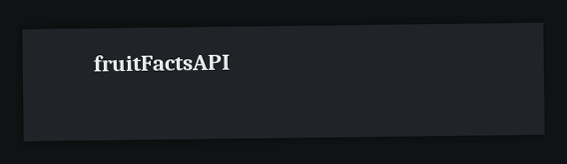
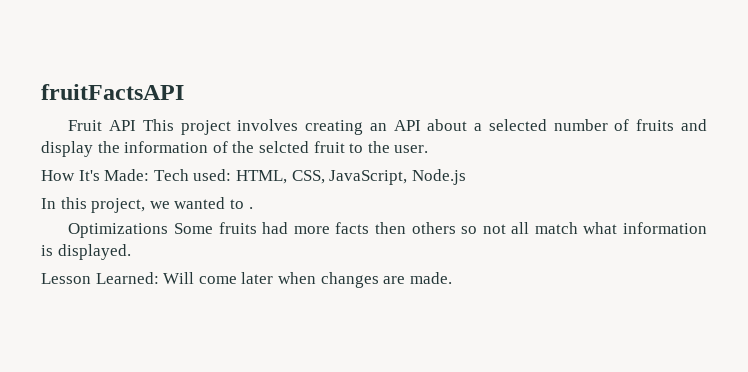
+ Fruit API This project involves creating an API about a selected number of fruits and display the information of the selcted fruit to the user.
+ How It's Made: Tech used: HTML, CSS, JavaScript, Node.js
+ In this project, we wanted to .
+ Optimizations Some fruits had more facts then others so not all match what information is displayed.
+ Lesson Learned: Will come later when changes are made.

